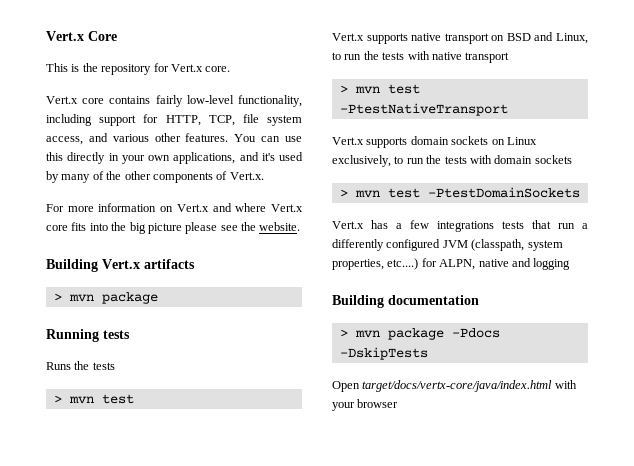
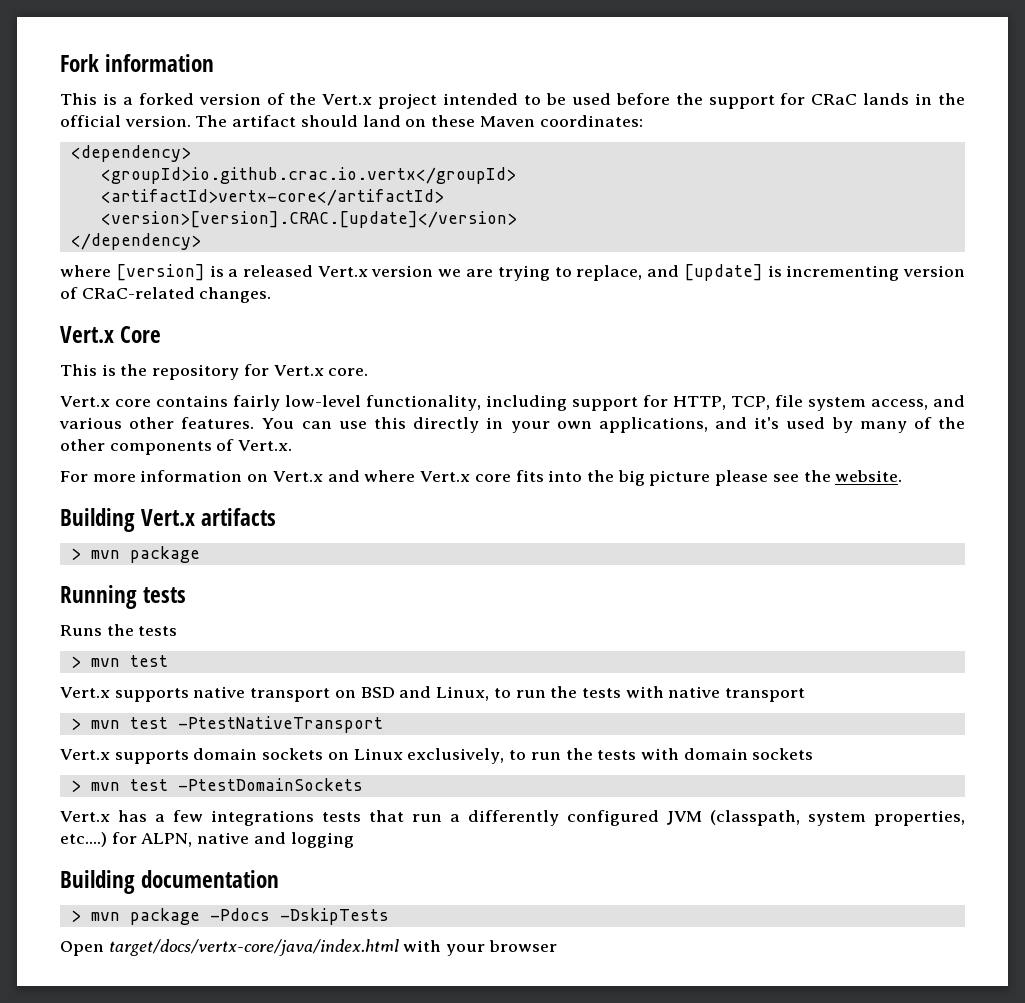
+ Fork information
+ This is a forked version of the Vert.x project intended to be used before the support for CRaC lands in the official version. The artifact should land on these Maven coordinates:
+ <dependency>
+ <groupId>io.github.crac.io.vertx</groupId>
+ <artifactId>vertx-core</artifactId>
+ <version>[version].CRAC.[update]</version>
+ </dependency>
+ where [version] is a released Vert.x version we are trying to replace, and [update] is incrementing version of CRaC-related changes.

